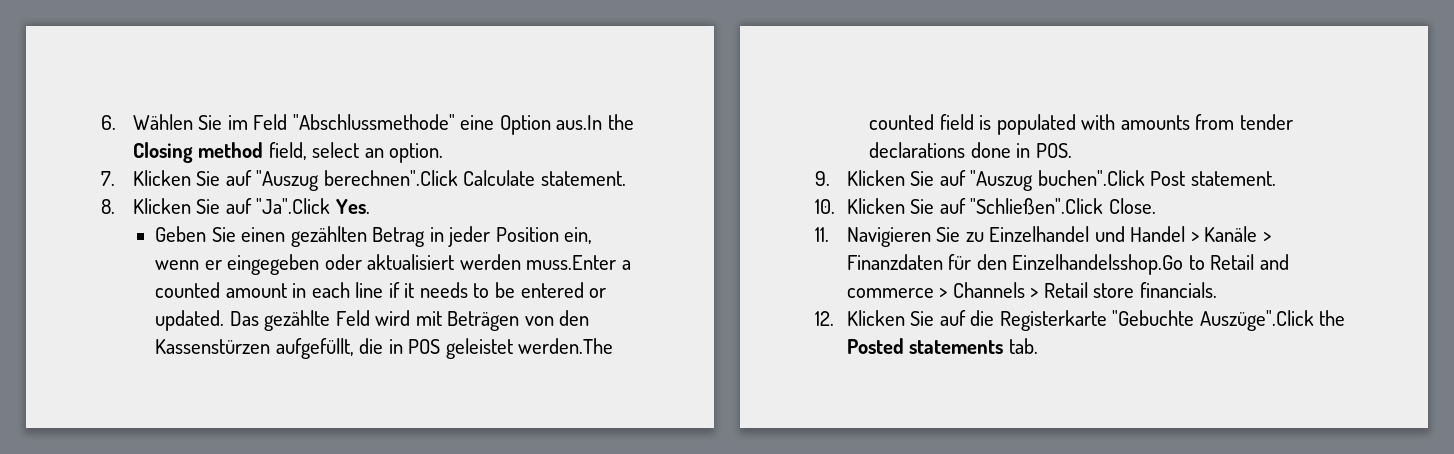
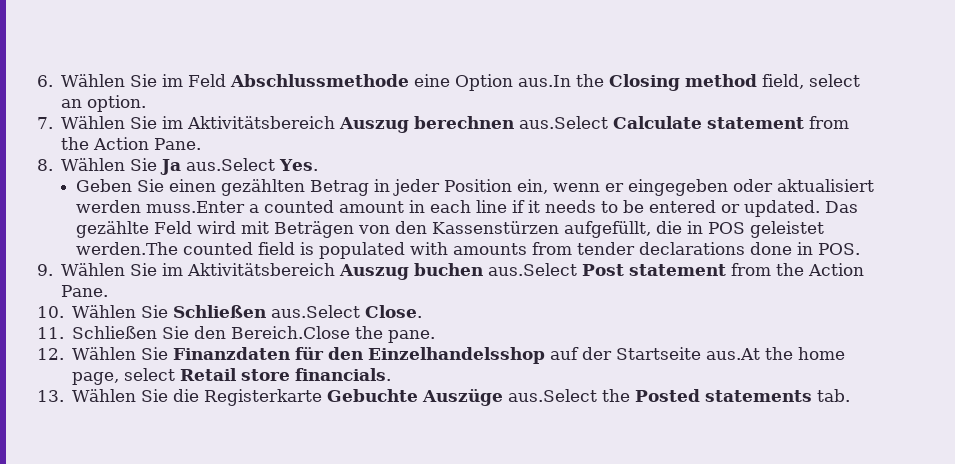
- 6. Wählen Sie im Feld "Abschlussmethode" eine Option aus.In the Closing method field, select an option.
+ 6. Wählen Sie im Feld Abschlussmethode eine Option aus.In the Closing method field, select an option.
- 7. Klicken Sie auf "Auszug berechnen".Click Calculate statement.
- 8. Klicken Sie auf "Ja".Click Yes.
+ 7. Wählen Sie im Aktivitätsbereich Auszug berechnen aus.Select Calculate statement from the Action Pane.
+ 8. Wählen Sie Ja aus.Select Yes.
- 9. Klicken Sie auf "Auszug buchen".Click Post statement.
- 10. Klicken Sie auf "Schließen".Click Close.
- 11. Navigieren Sie zu Einzelhandel und Handel > Kanäle > Finanzdaten für den Einzelhandelsshop.Go to Retail and commerce > Channels > Retail store financials.
- 12. Klicken Sie auf die Registerkarte "Gebuchte Auszüge".Click the Posted statements tab.
+ 9. Wählen Sie im Aktivitätsbereich Auszug buchen aus.Select Post statement from the Action Pane.
+ 10. Wählen Sie Schließen aus.Select Close.
+ 11. Schließen Sie den Bereich.Close the pane.
+ 12. Wählen Sie Finanzdaten für den Einzelhandelsshop auf der Startseite aus.At the home page, select Retail store financials.
+ 13. Wählen Sie die Registerkarte Gebuchte Auszüge aus.Select the Posted statements tab.

